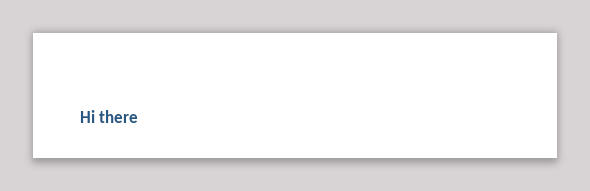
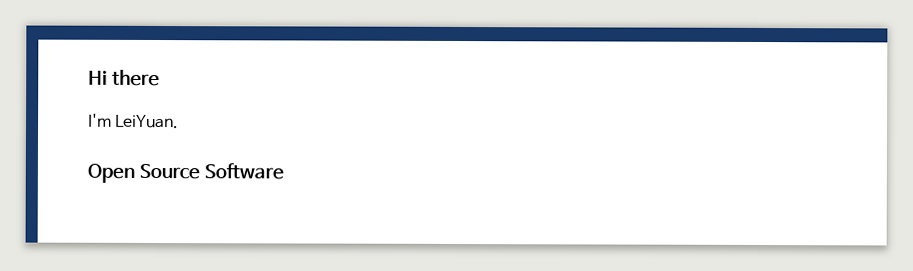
+ I'm LeiYuan.
+ Open Source Software

